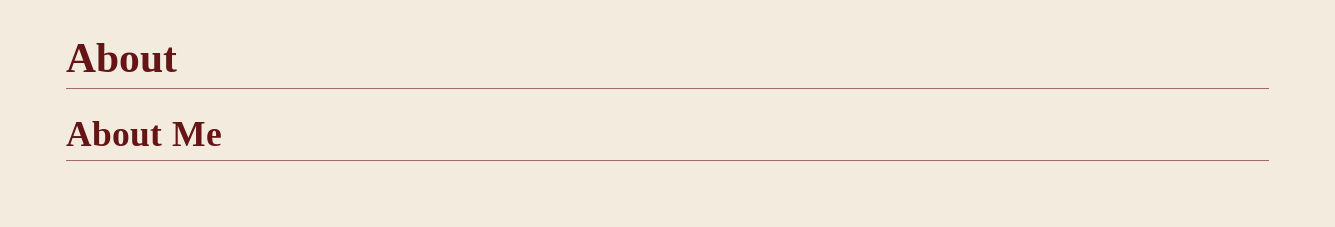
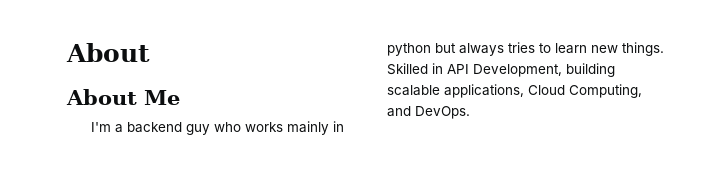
+ I'm a backend guy who works mainly in python but always tries to learn new things. Skilled in API Development, building scalable applications, Cloud Computing, and DevOps.

